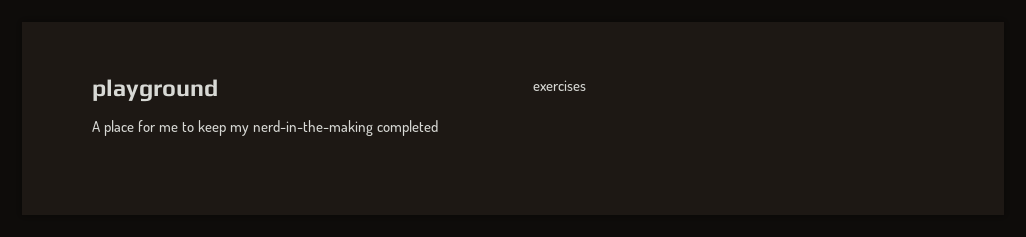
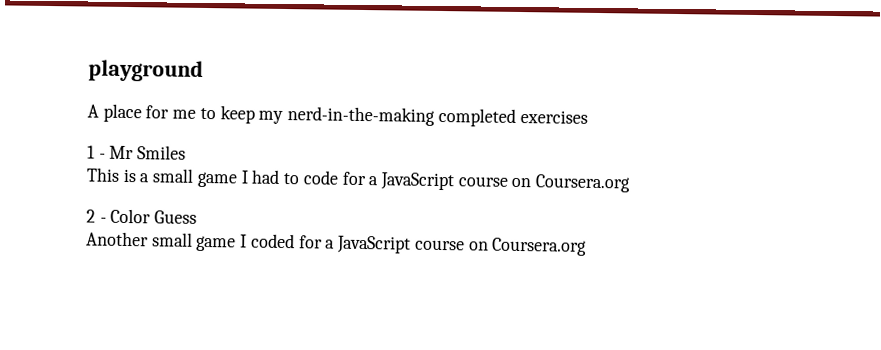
+ 1 - Mr Smiles
+ This is a small game I had to code for a JavaScript course on Coursera.org
+ 2 - Color Guess
+ Another small game I coded for a JavaScript course on Coursera.org

